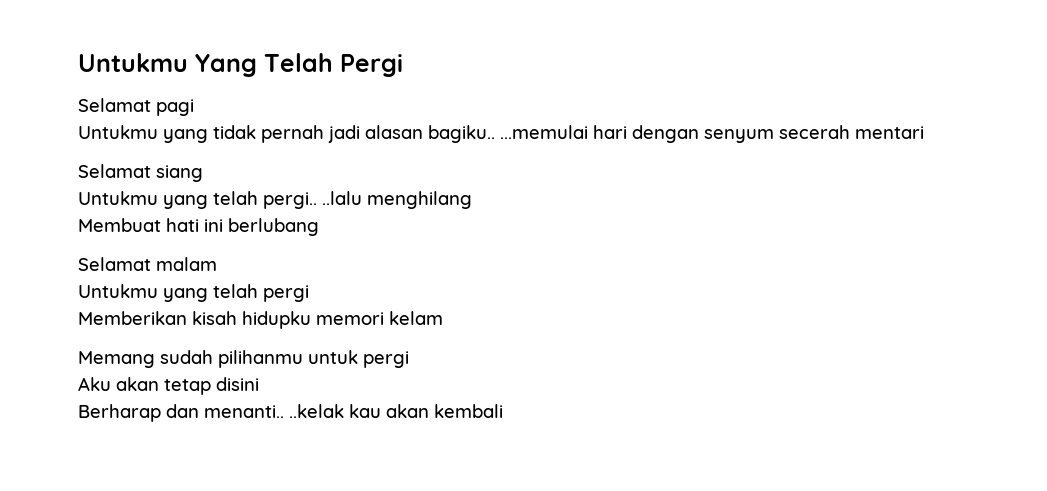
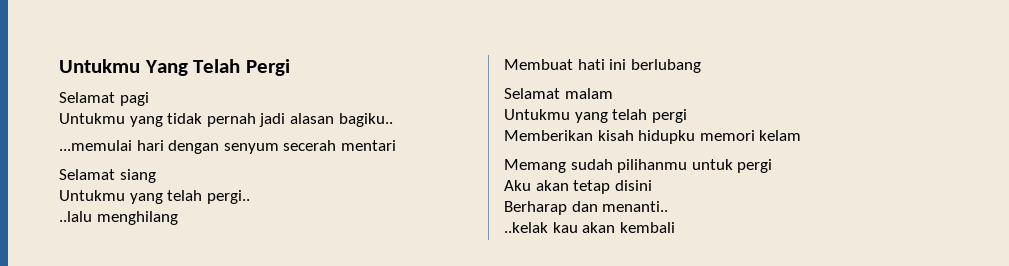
- Untukmu yang tidak pernah jadi alasan bagiku.. ...memulai hari dengan senyum secerah mentari
+ Untukmu yang tidak pernah jadi alasan bagiku..
+ ...memulai hari dengan senyum secerah mentari
- Untukmu yang telah pergi.. ..lalu menghilang
+ Untukmu yang telah pergi..
+ ..lalu menghilang
- Berharap dan menanti.. ..kelak kau akan kembali
+ Berharap dan menanti..
+ ..kelak kau akan kembali

